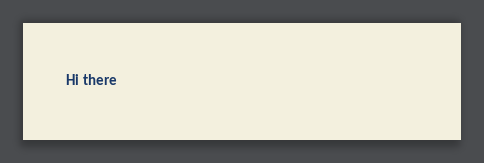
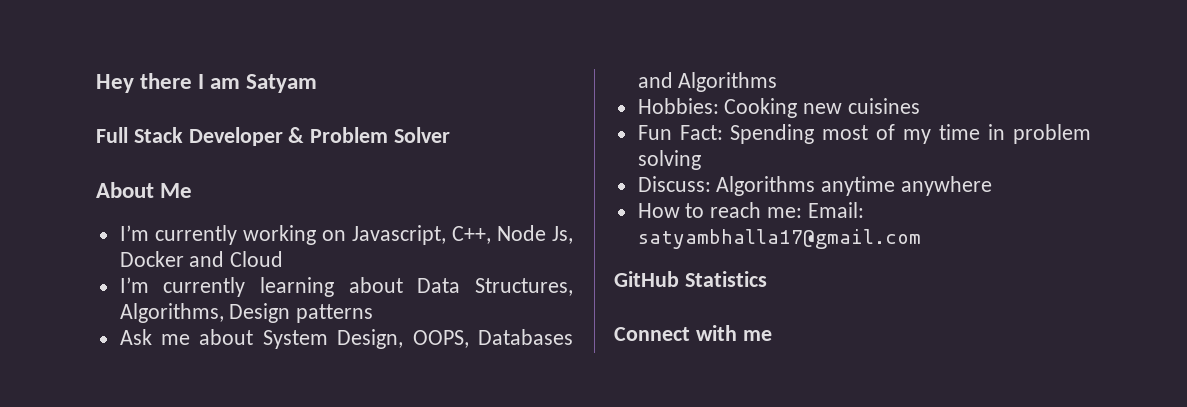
- Hi there
+ Hey there I am Satyam
+ Full Stack Developer & Problem Solver
+ About Me
+ I’m currently working on Javascript, C++, Node Js, Docker and Cloud
+ I’m currently learning about Data Structures, Algorithms, Design patterns
+ Ask me about System Design, OOPS, Databases and Algorithms
+ Hobbies: Cooking new cuisines
+ Fun Fact: Spending most of my time in problem solving
+ Discuss: Algorithms anytime anywhere
+ How to reach me: Email: satyambhalla17@gmail.com
+ GitHub Statistics
+ Connect with me

